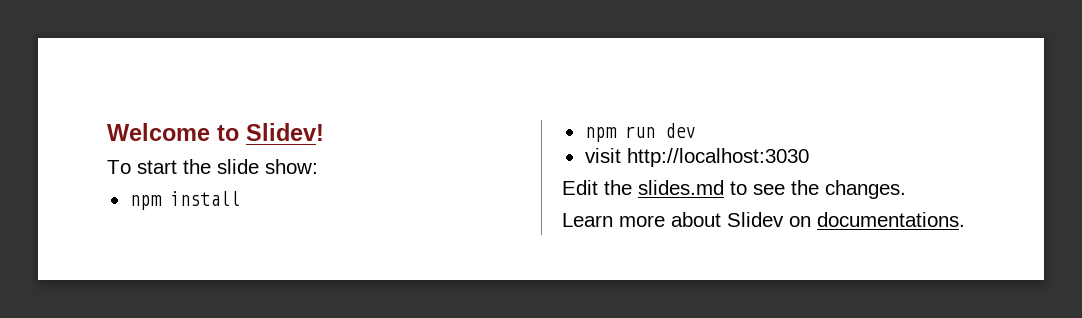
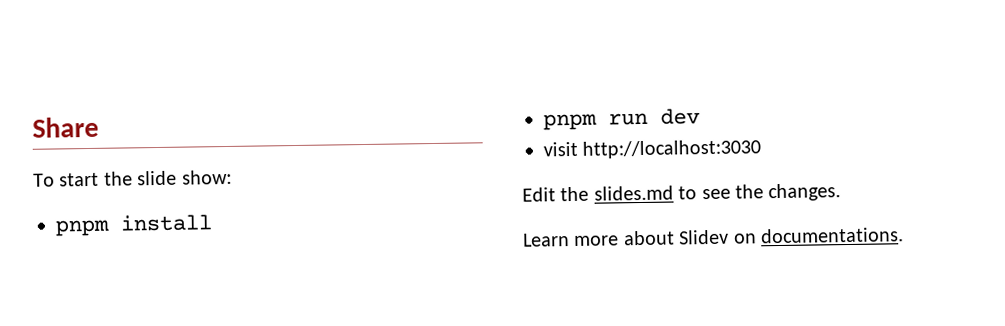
- Welcome to Slidev!
+ Share
- npm install
+ pnpm install
- npm run dev
+ pnpm run dev

